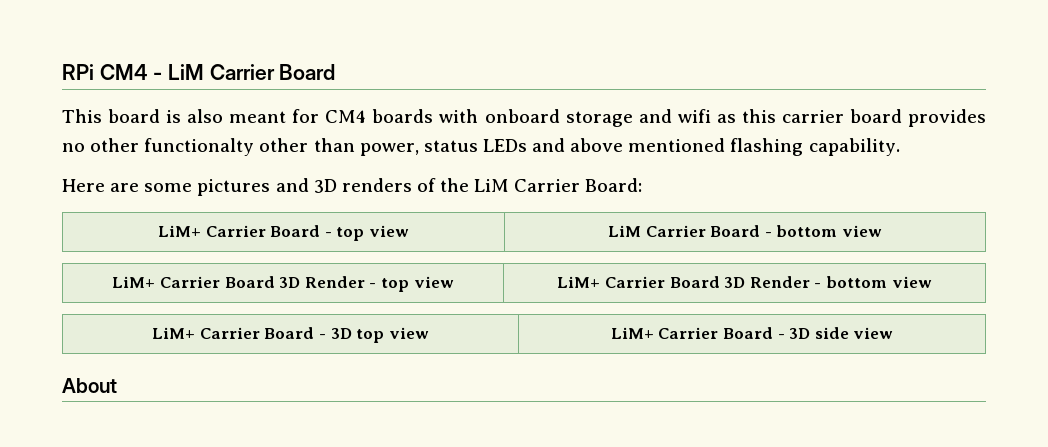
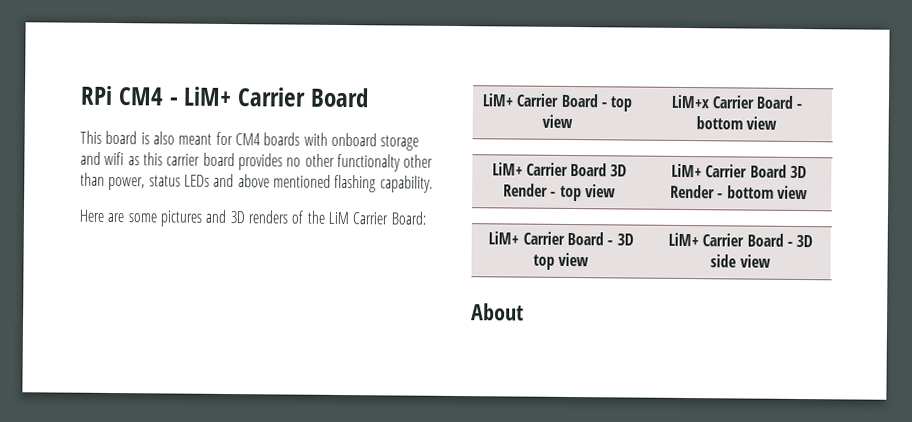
- RPi CM4 - LiM Carrier Board
+ RPi CM4 - LiM+ Carrier Board
- LiM+ Carrier Board - top view | LiM Carrier Board - bottom view
+ LiM+ Carrier Board - top view | LiM+x Carrier Board - bottom view

